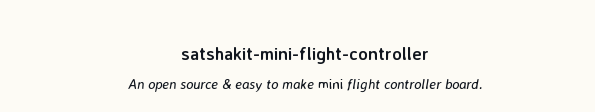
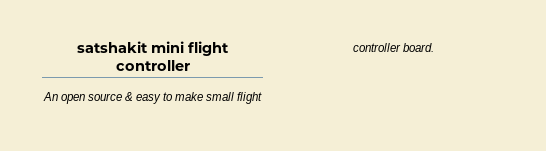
- satshakit-mini-flight-controller
+ satshakit mini flight controller
- An open source & easy to make mini flight controller board.
+ An open source & easy to make small flight controller board.

